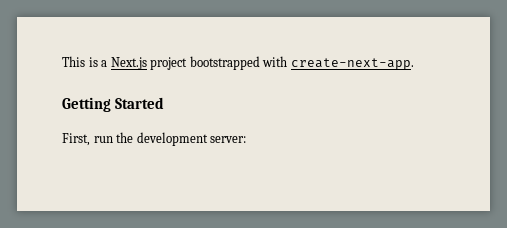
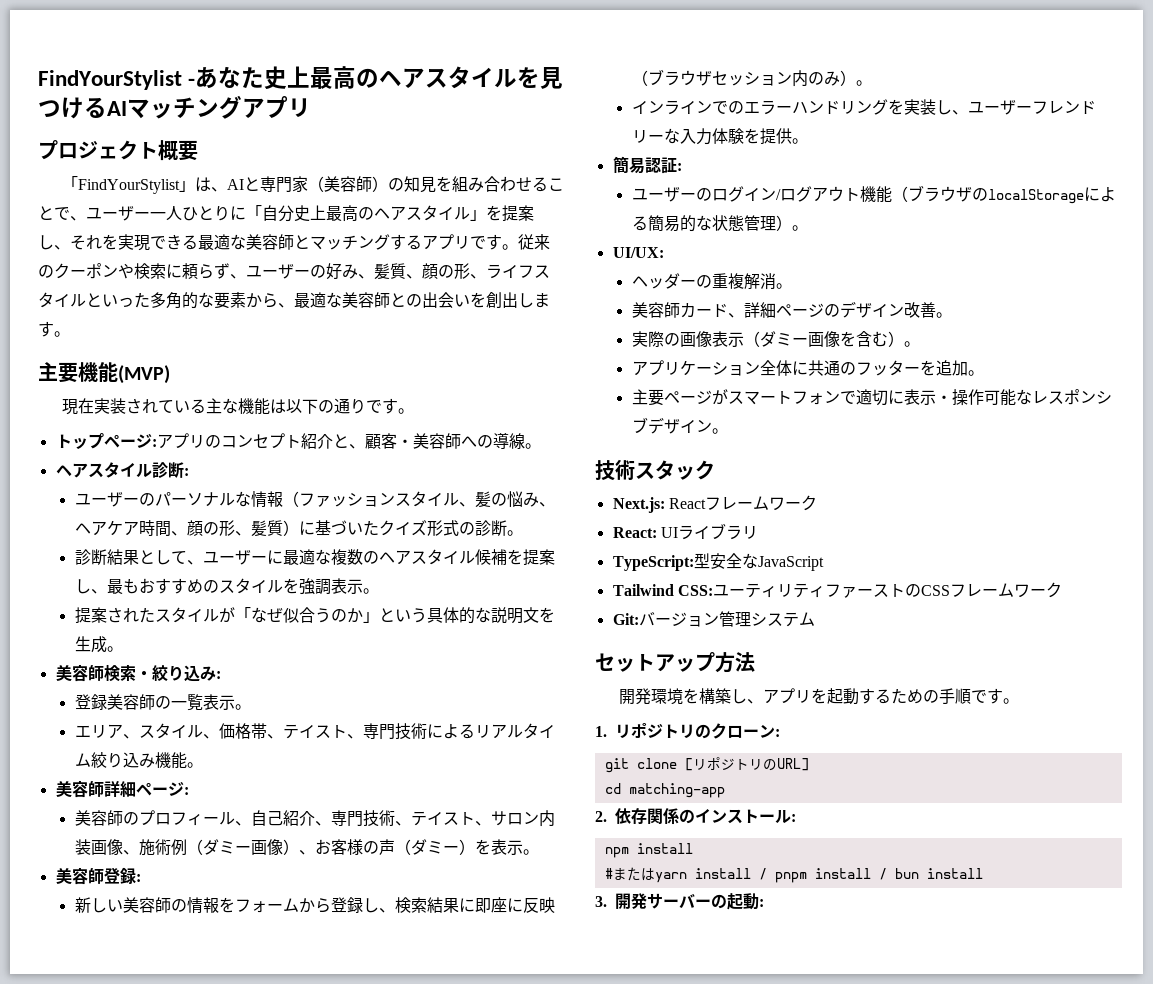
- This is a Next.js project bootstrapped with create-next-app.
- Getting Started
- First, run the development server:
+ FindYourStylist -あなた史上最高のヘアスタイルを見つけるAIマッチングアプリ
+ プロジェクト概要
+ 「FindYourStylist」は、AIと専門家（美容師）の知見を組み合わせることで、ユーザー一人ひとりに「自分史上最高のヘアスタイル」を提案し、それを実現できる最適な美容師とマッチングするアプリです。従来のクーポンや検索に頼らず、ユーザーの好み、髪質、顔の形、ライフスタイルといった多角的な要素から、最適な美容師との出会いを創出します。
+ 主要機能(MVP)
+ 現在実装されている主な機能は以下の通りです。
+ トップページ:アプリのコンセプト紹介と、顧客・美容師への導線。
+ ヘアスタイル診断:
+ ユーザーのパーソナルな情報（ファッションスタイル、髪の悩み、ヘアケア時間、顔の形、髪質）に基づいたクイズ形式の診断。
+ 診断結果として、ユーザーに最適な複数のヘアスタイル候補を提案し、最もおすすめのスタイルを強調表示。
+ 提案されたスタイルが「なぜ似合うのか」という具体的な説明文を生成。
+ 美容師検索・絞り込み:
+ 登録美容師の一覧表示。
+ エリア、スタイル、価格帯、テイスト、専門技術によるリアルタイム絞り込み機能。
+ 美容師詳細ページ:
+ 美容師のプロフィール、自己紹介、専門技術、テイスト、サロン内装画像、施術例（ダミー画像）、お客様の声（ダミー）を表示。
+ 美容師登録:
+ 新しい美容師の情報をフォームから登録し、検索結果に即座に反映（ブラウザセッション内のみ）。
+ インラインでのエラーハンドリングを実装し、ユーザーフレンドリーな入力体験を提供。
+ 簡易認証:
+ ユーザーのログイン/ログアウト機能（ブラウザのlocalStorageによる簡易的な状態管理）。
+ UI/UX:
+ ヘッダーの重複解消。
+ 美容師カード、詳細ページのデザイン改善。
+ 実際の画像表示（ダミー画像を含む）。
+ アプリケーション全体に共通のフッターを追加。
+ 主要ページがスマートフォンで適切に表示・操作可能なレスポンシブデザイン。
+ 技術スタック
+ Next.js: Reactフレームワーク
+ React: UIライブラリ
+ TypeScript:型安全なJavaScript
+ Tailwind CSS:ユーティリティファーストのCSSフレームワーク
+ Git:バージョン管理システム
+ セットアップ方法
+ 開発環境を構築し、アプリを起動するための手順です。
+ 1.リポジトリのクローン:
+ git clone [リポジトリのURL]
+ cd matching-app
+ 2.依存関係のインストール:
+ npm install
+ #またはyarn install / pnpm install / bun install
+ 3.開発サーバーの起動:

